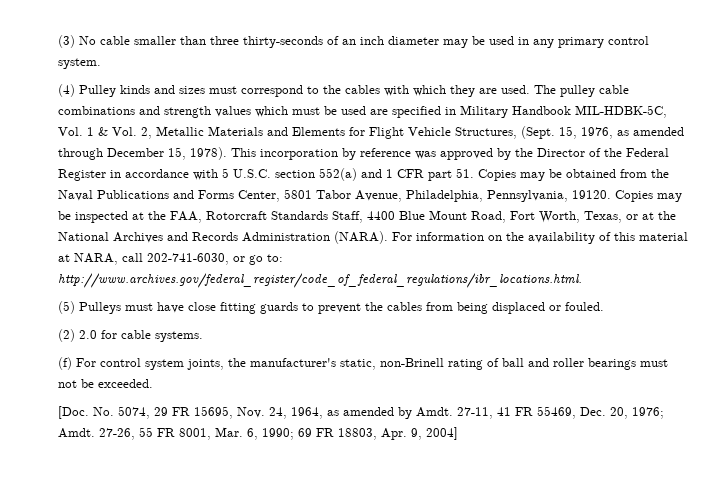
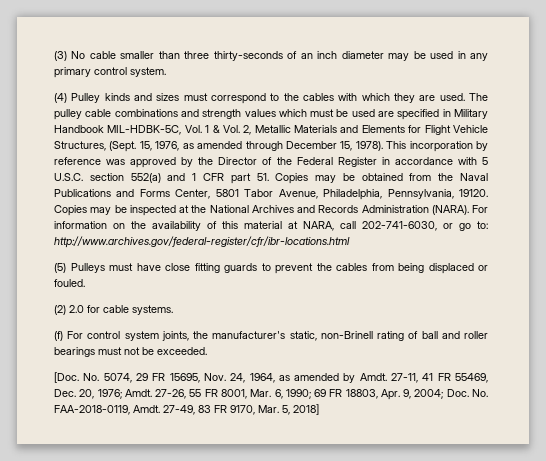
- Copies may be inspected at the FAA, Rotorcraft Standards Staff, 4400 Blue Mount Road, Fort Worth, Texas, or at the National Archives and Records Administration (NARA).
+ Copies may be inspected at the National Archives and Records Administration (NARA).
- For information on the availability of this material at NARA, call 202-741-6030, or go to: http://www.archives.gov/federal_register/code_of_federal_regulations/ibr_locations.html.
+ For information on the availability of this material at NARA, call 202-741-6030, or go to: http://www.archives.gov/federal-register/cfr/ibr-locations.html
- 27-26, 55 FR 8001, Mar. 6, 1990; 69 FR 18803, Apr. 9, 2004]
+ 27-26, 55 FR 8001, Mar. 6, 1990; 69 FR 18803, Apr. 9, 2004; Doc. No. FAA-2018-0119, Amdt. 27-49, 83 FR 9170, Mar. 5, 2018]

